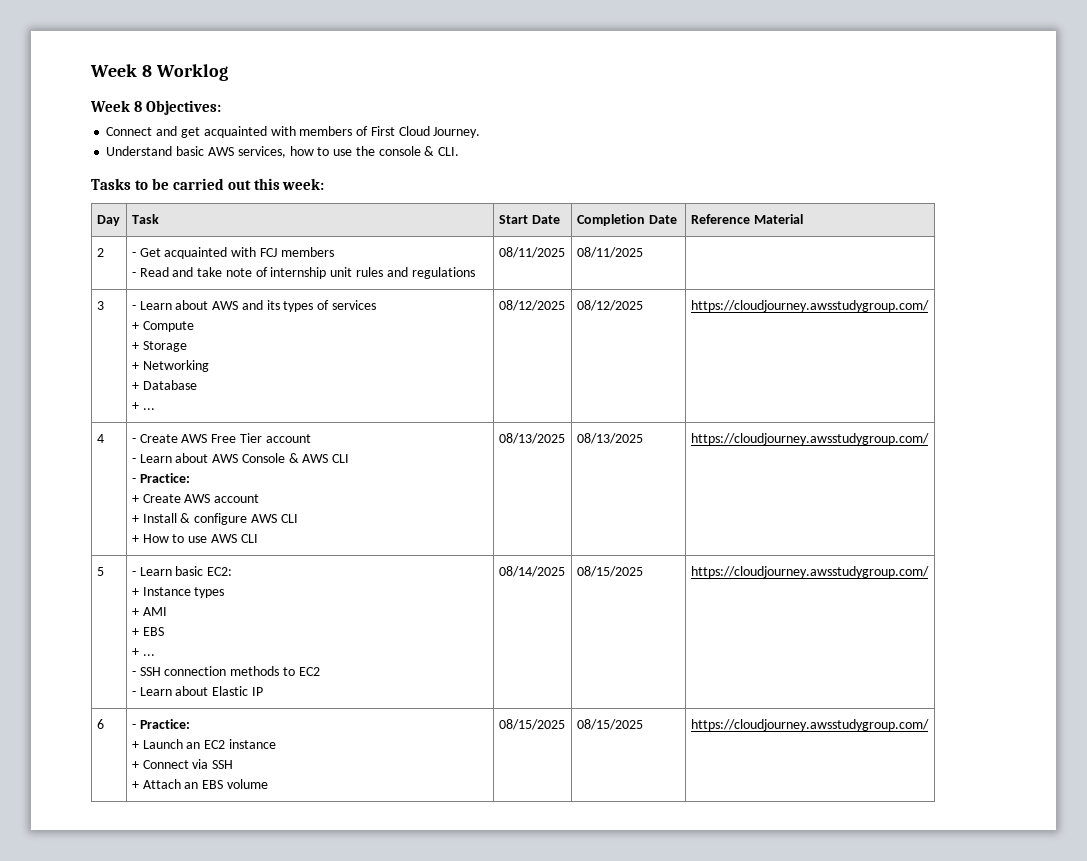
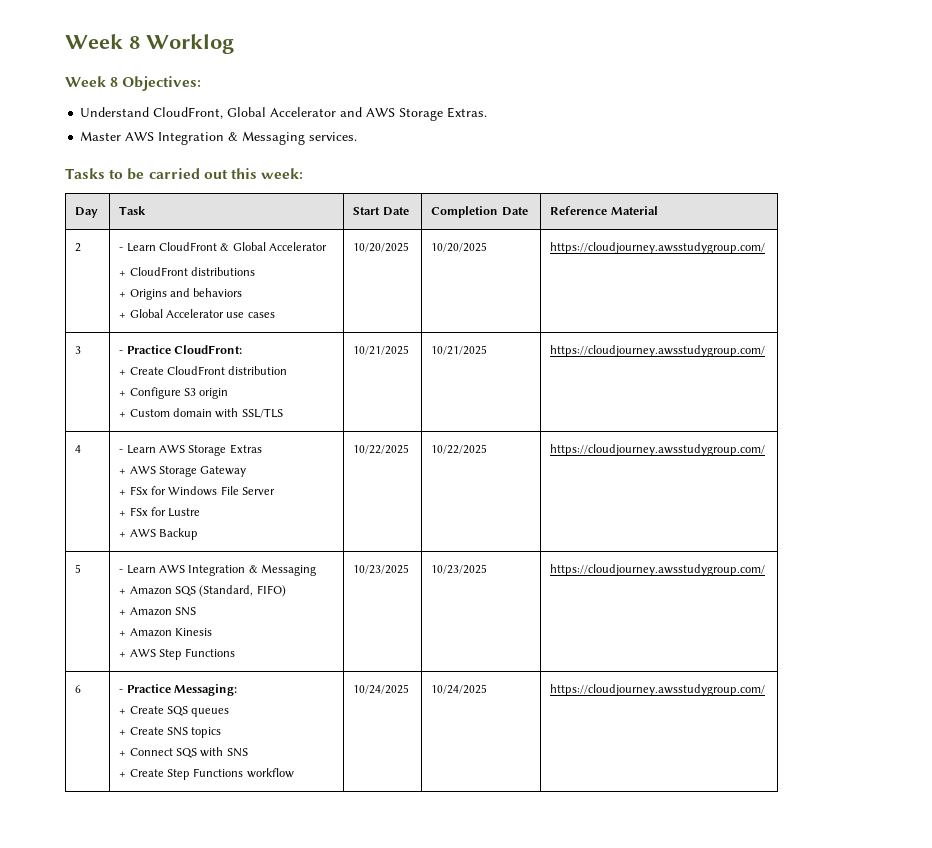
- Connect and get acquainted with members of First Cloud Journey.
- Understand basic AWS services, how to use the console & CLI.
+ Understand CloudFront, Global Accelerator and AWS Storage Extras.
+ Master AWS Integration & Messaging services.
- 2 | - Get acquainted with FCJ members
- - Read and take note of internship unit rules and regulations | 08/11/2025 | 08/11/2025 |
- 3 | - Learn about AWS and its types of services
- + Compute
- + Storage
- + Networking
- + Database
- + ... | 08/12/2025 | 08/12/2025 | https://cloudjourney.awsstudygroup.com/
- 4 | - Create AWS Free Tier account
- - Learn about AWS Console & AWS CLI
- - Practice:
- + Create AWS account
- + Install & configure AWS CLI
- + How to use AWS CLI | 08/13/2025 | 08/13/2025 | https://cloudjourney.awsstudygroup.com/
- 5 | - Learn basic EC2:
- + Instance types
- + AMI
- + EBS
- + ...
- - SSH connection methods to EC2
- - Learn about Elastic IP | 08/14/2025 | 08/15/2025 | https://cloudjourney.awsstudygroup.com/
+ 2 | - Learn CloudFront & Global Accelerator
+ + CloudFront distributions
+ + Origins and behaviors
+ + Global Accelerator use cases | 10/20/2025 | 10/20/2025 | https://cloudjourney.awsstudygroup.com/
+ 3 | - Practice CloudFront:
+ + Create CloudFront distribution
+ + Configure S3 origin
+ + Custom domain with SSL/TLS | 10/21/2025 | 10/21/2025 | https://cloudjourney.awsstudygroup.com/
+ 4 | - Learn AWS Storage Extras
+ + AWS Storage Gateway
+ + FSx for Windows File Server
+ + FSx for Lustre
+ + AWS Backup | 10/22/2025 | 10/22/2025 | https://cloudjourney.awsstudygroup.com/
+ 5 | - Learn AWS Integration & Messaging
+ + Amazon SQS (Standard, FIFO)
+ + Amazon SNS
+ + Amazon Kinesis
+ + AWS Step Functions | 10/23/2025 | 10/23/2025 | https://cloudjourney.awsstudygroup.com/
- 6 | - Practice:
- + Launch an EC2 instance
- + Connect via SSH
- + Attach an EBS volume | 08/15/2025 | 08/15/2025 | https://cloudjourney.awsstudygroup.com/
+ 6 | - Practice Messaging:
+ + Create SQS queues
+ + Create SNS topics
+ + Connect SQS with SNS
+ + Create Step Functions workflow | 10/24/2025 | 10/24/2025 | https://cloudjourney.awsstudygroup.com/

